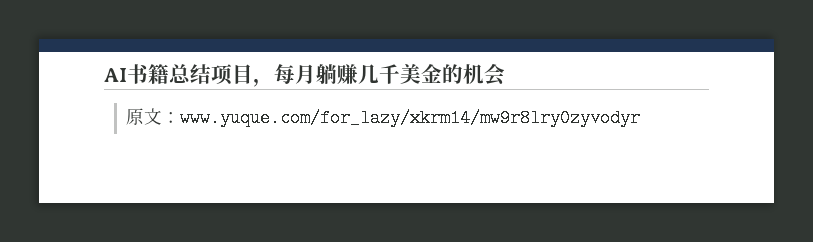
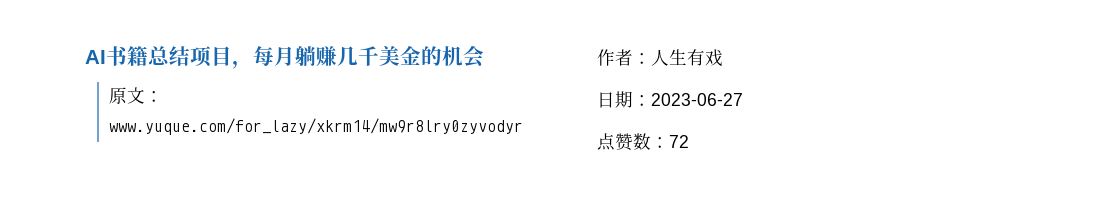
+ 作者：人生有戏
+ 日期：2023-06-27
+ 点赞数：72

